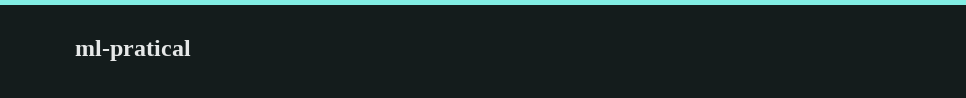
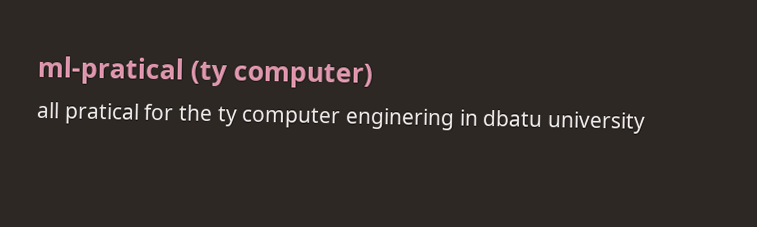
- ml-pratical
+ ml-pratical (ty computer)
+ all pratical for the ty computer enginering in dbatu university

